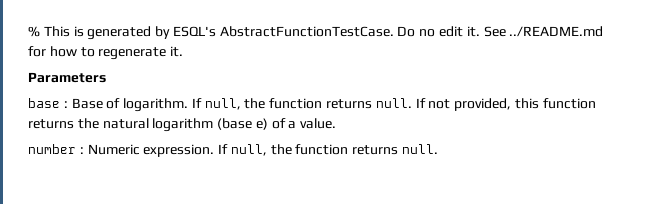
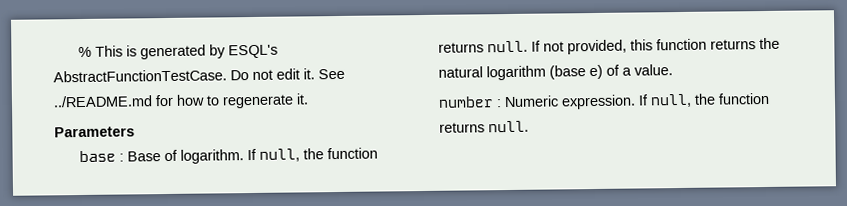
- Do no edit it.
+ Do not edit it.

